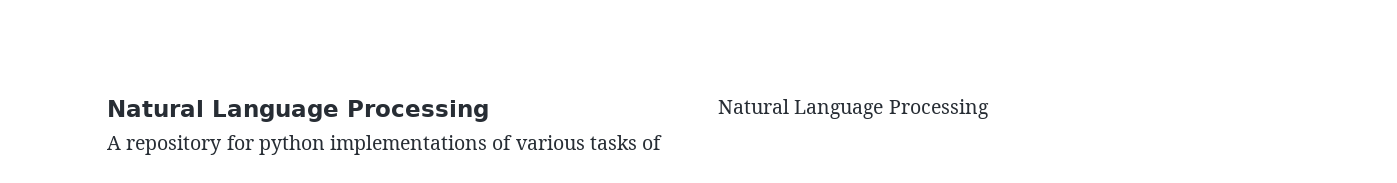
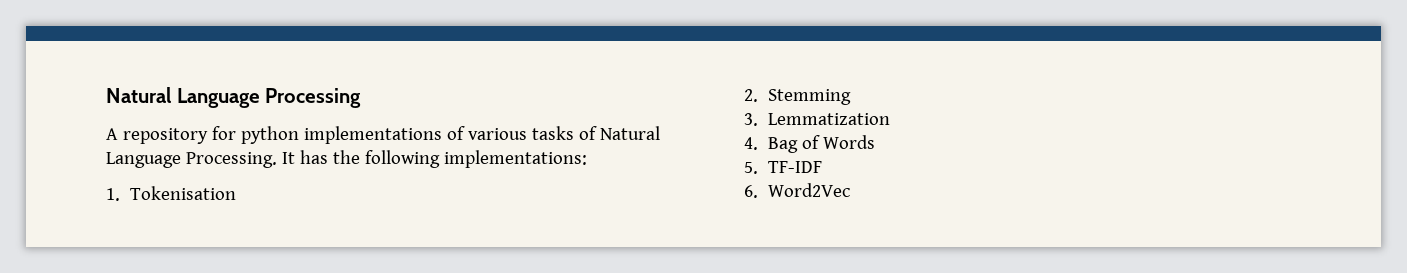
- A repository for python implementations of various tasks of Natural Language Processing
+ A repository for python implementations of various tasks of Natural Language Processing. It has the following implementations:
+ 1. Tokenisation
+ 2. Stemming
+ 3. Lemmatization
+ 4. Bag of Words
+ 5. TF-IDF
+ 6. Word2Vec

